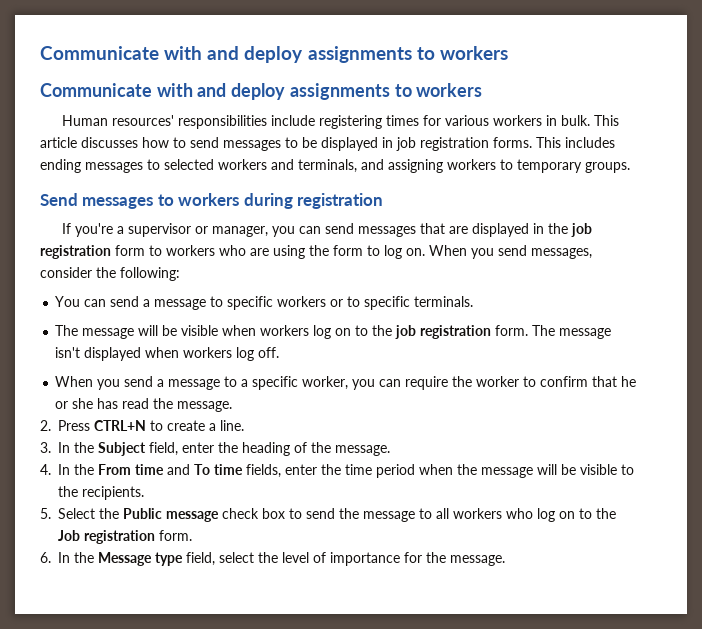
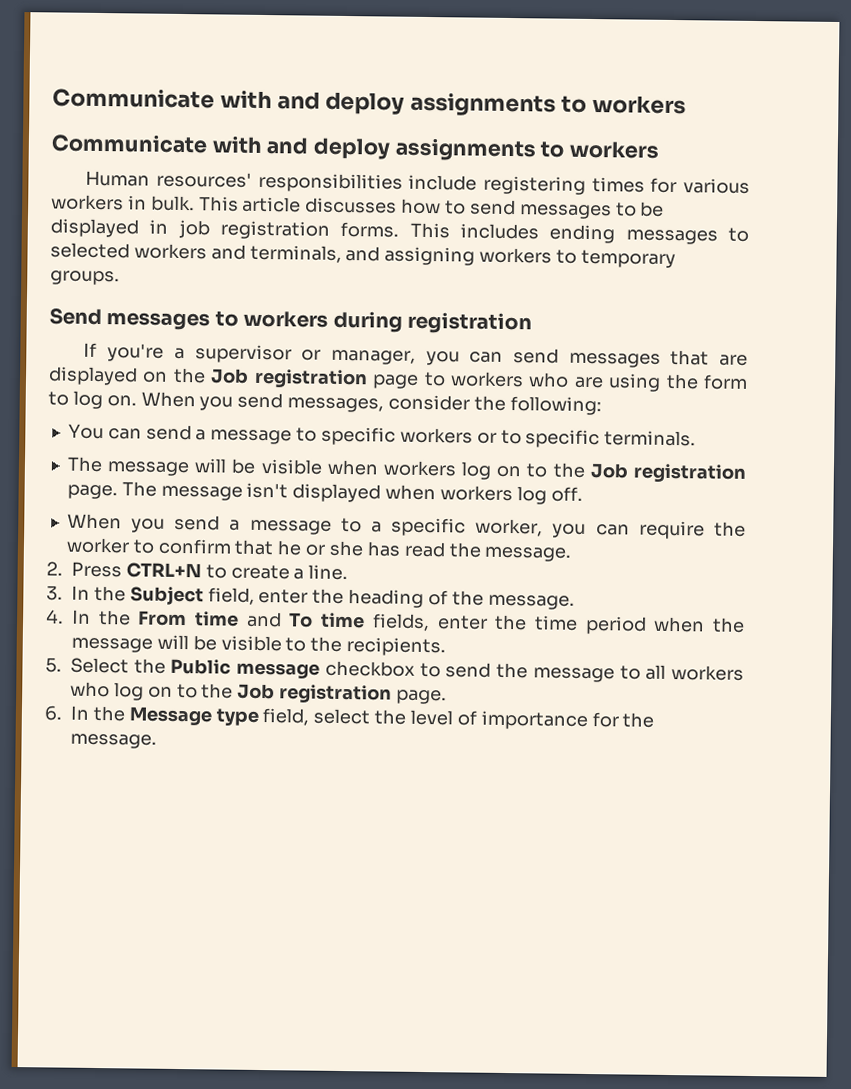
- If you're a supervisor or manager, you can send messages that are displayed in the job registration form to workers who are using the form to log on.
+ If you're a supervisor or manager, you can send messages that are displayed on the Job registration page to workers who are using the form to log on.
- The message will be visible when workers log on to the job registration form.
+ The message will be visible when workers log on to the Job registration page.
- 5. Select the Public message check box to send the message to all workers who log on to the Job registration form.
+ 5. Select the Public message checkbox to send the message to all workers who log on to the Job registration page.

